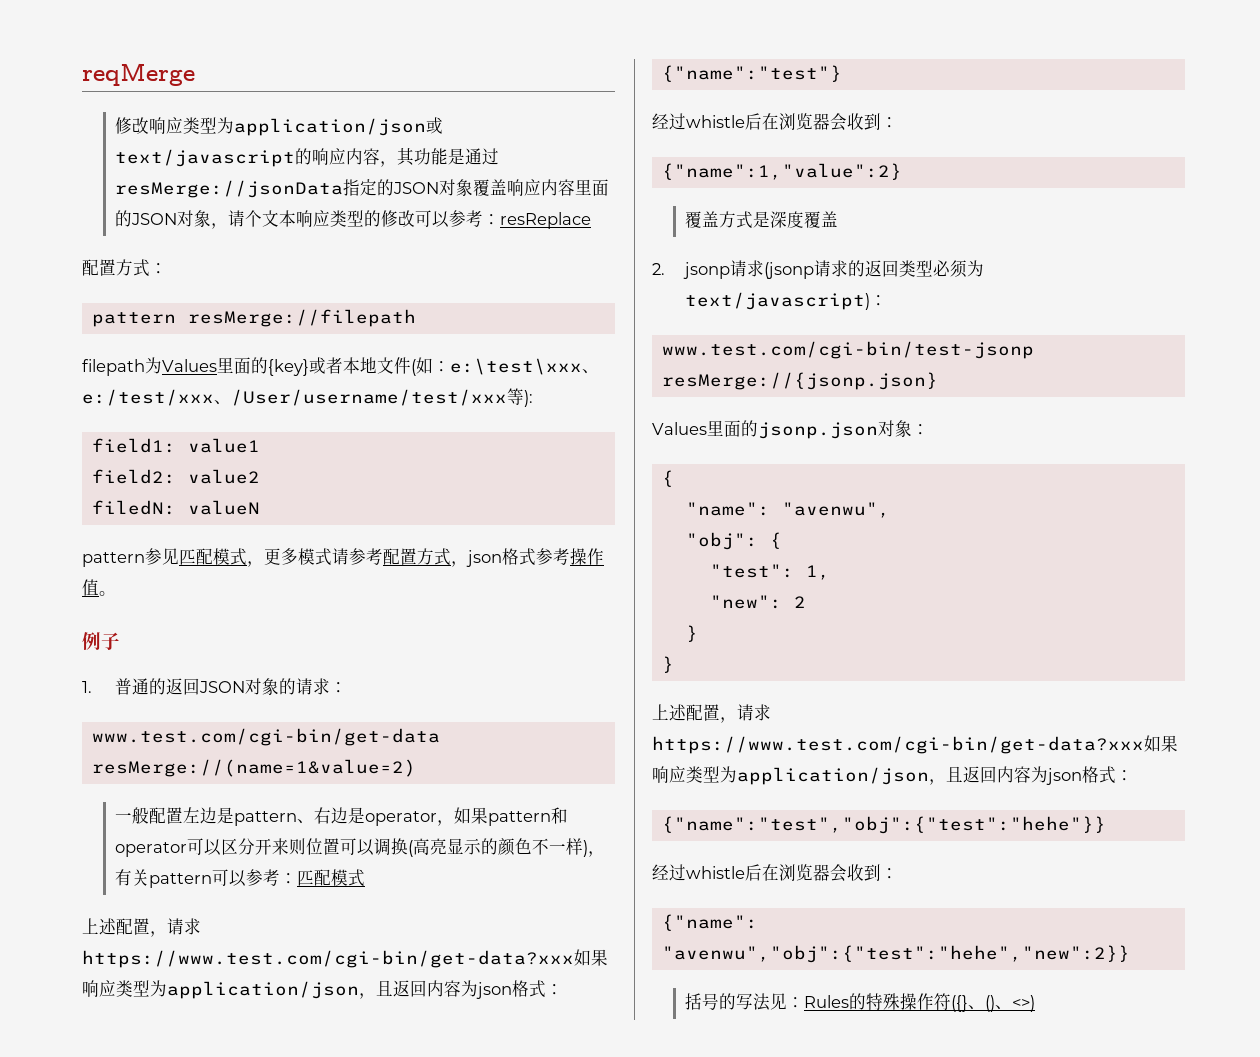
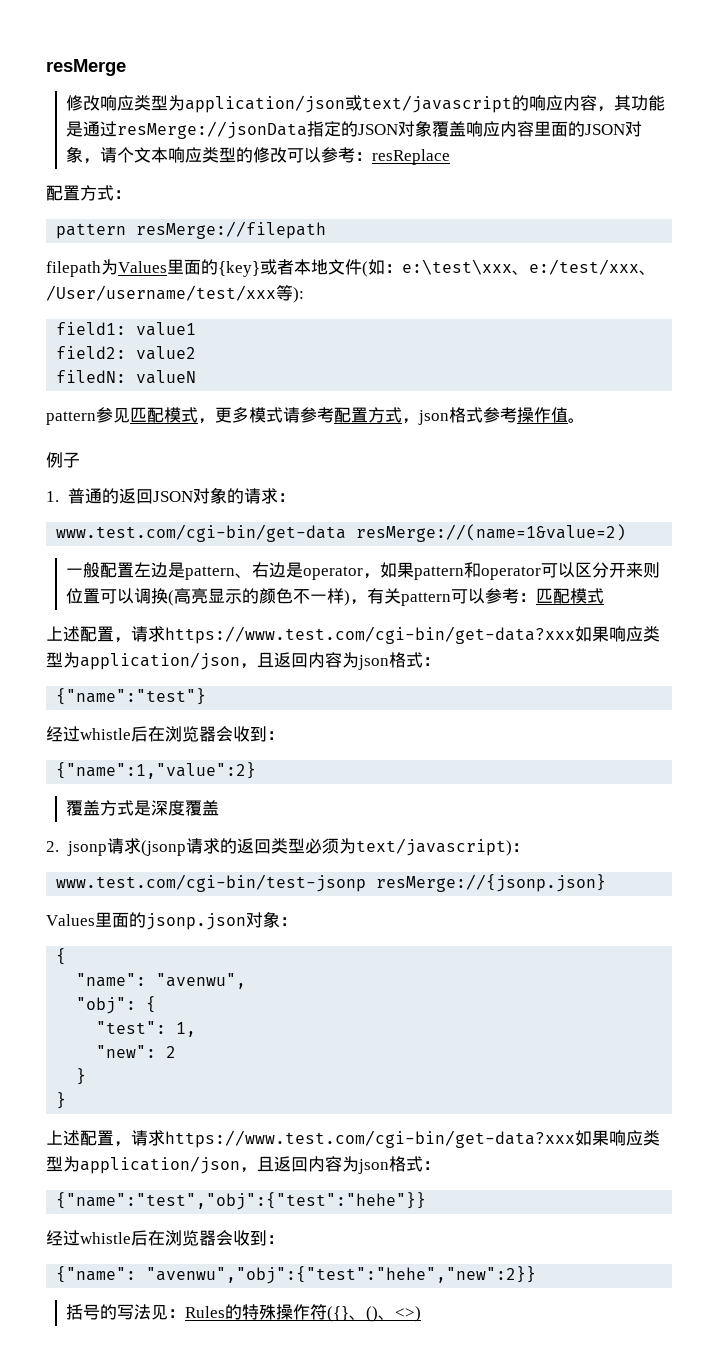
- reqMerge
+ resMerge

